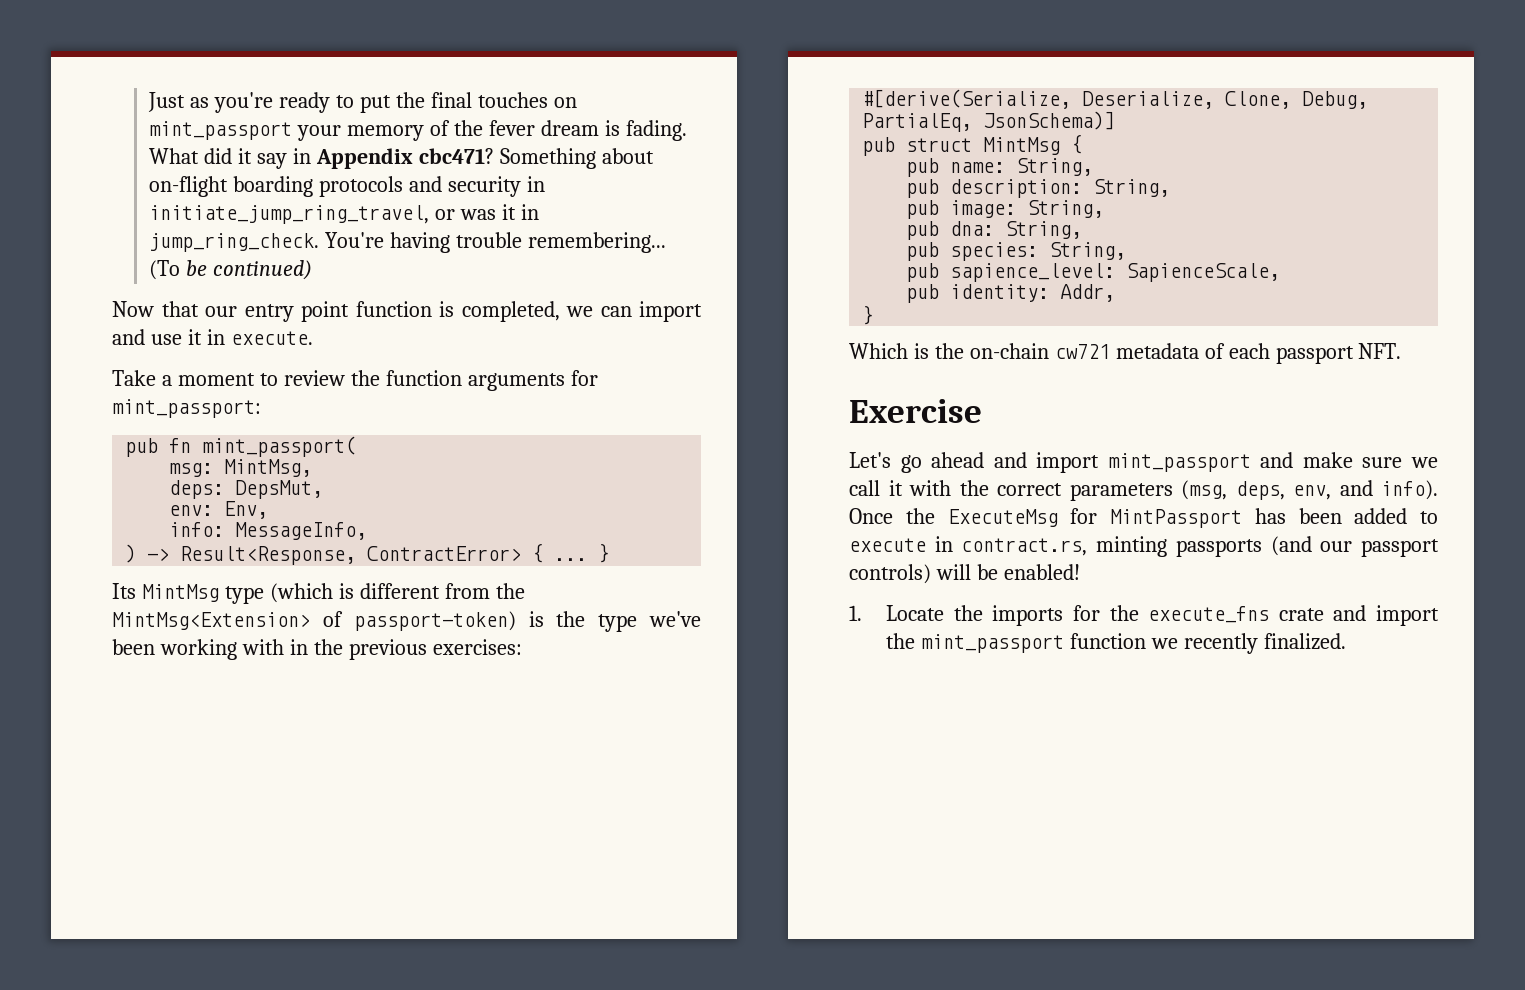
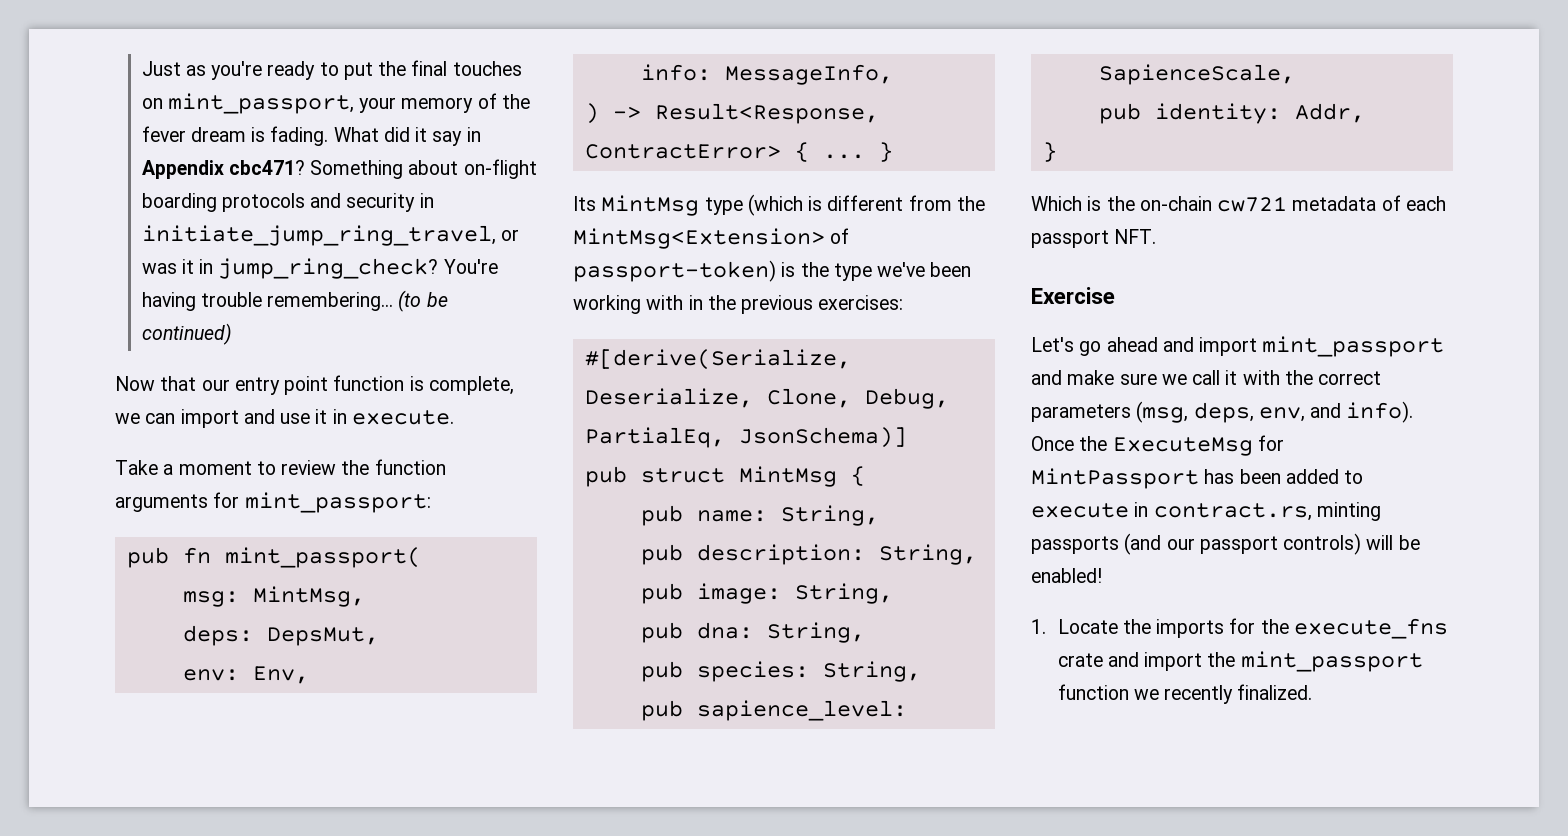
- Just as you're ready to put the final touches on mint_passport your memory of the fever dream is fading.
+ Just as you're ready to put the final touches on mint_passport, your memory of the fever dream is fading.
- Something about on-flight boarding protocols and security in initiate_jump_ring_travel, or was it in jump_ring_check.
+ Something about on-flight boarding protocols and security in initiate_jump_ring_travel, or was it in jump_ring_check?
- (To be continued)
+ (to be continued)
- Now that our entry point function is completed, we can import and use it in execute.
+ Now that our entry point function is complete, we can import and use it in execute.

